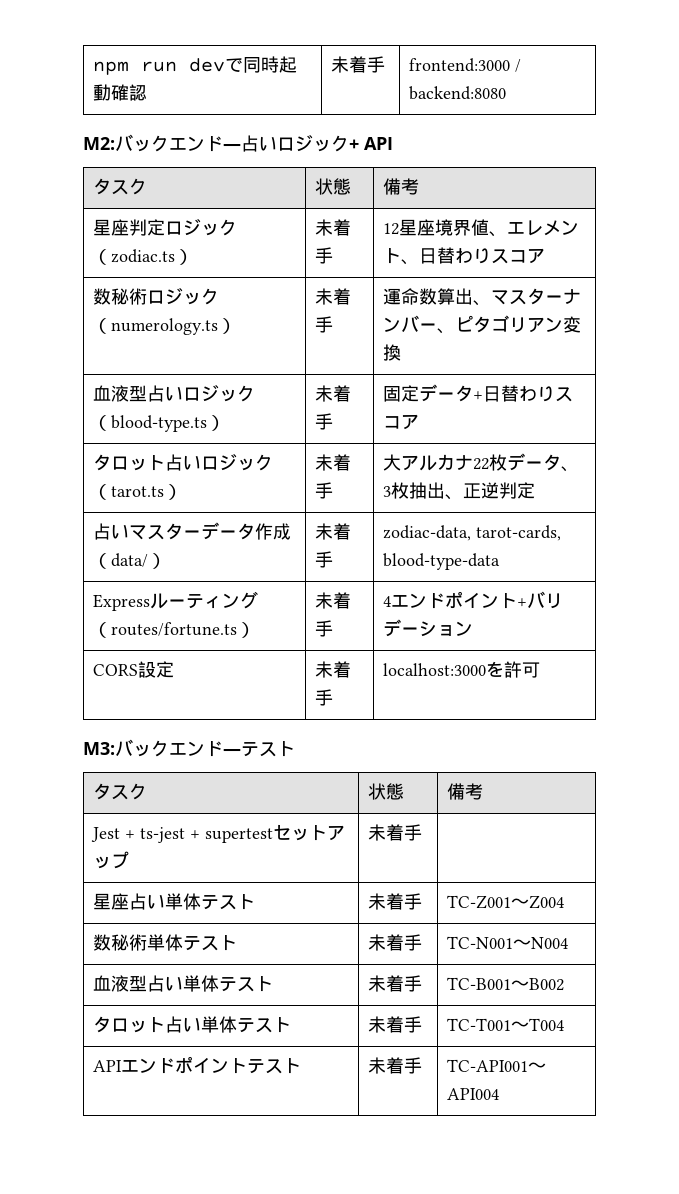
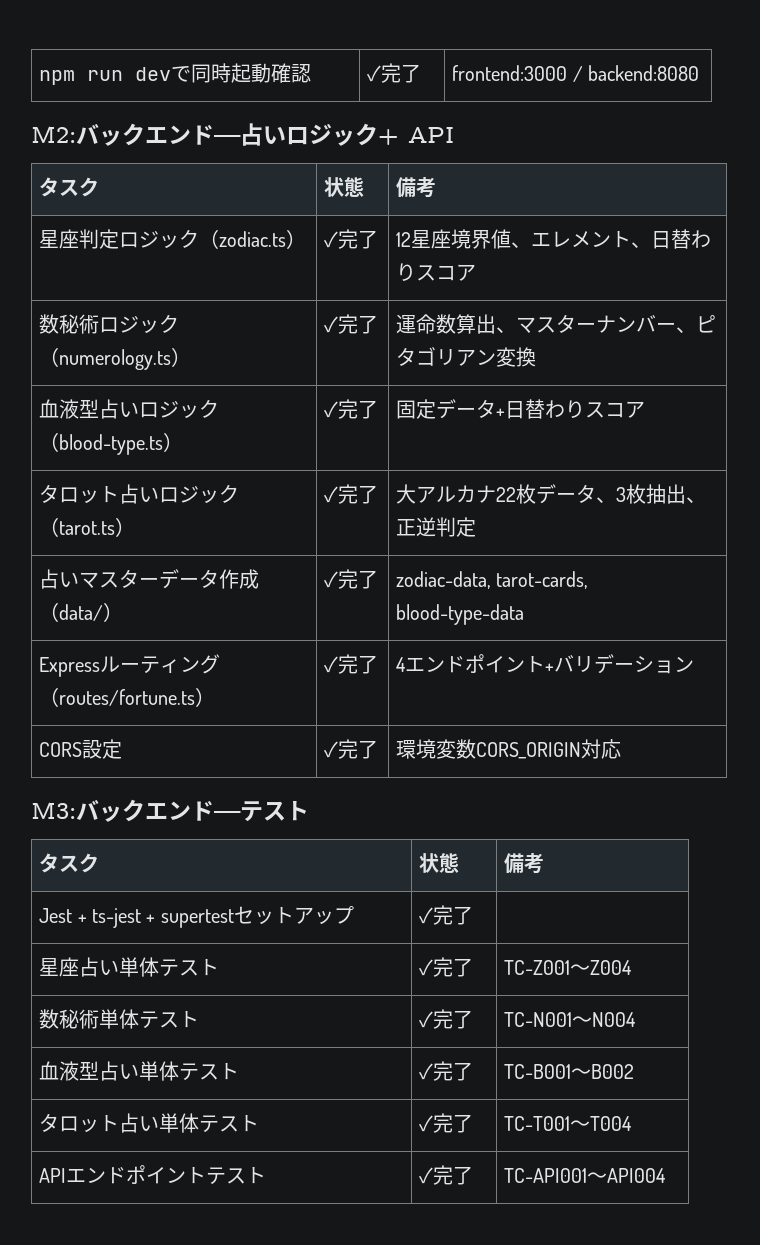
- npm run devで同時起動確認 | 未着手 | frontend:3000 / backend:8080
+ npm run devで同時起動確認 | ✓完了 | frontend:3000 / backend:8080
- 星座判定ロジック（zodiac.ts） | 未着手 | 12星座境界値、エレメント、日替わりスコア
+ 星座判定ロジック（zodiac.ts） | ✓完了 | 12星座境界値、エレメント、日替わりスコア
- 数秘術ロジック（numerology.ts） | 未着手 | 運命数算出、マスターナンバー、ピタゴリアン変換
+ 数秘術ロジック（numerology.ts） | ✓完了 | 運命数算出、マスターナンバー、ピタゴリアン変換
- 血液型占いロジック（blood-type.ts） | 未着手 | 固定データ+日替わりスコア
+ 血液型占いロジック（blood-type.ts） | ✓完了 | 固定データ+日替わりスコア
- タロット占いロジック（tarot.ts） | 未着手 | 大アルカナ22枚データ、3枚抽出、正逆判定
+ タロット占いロジック（tarot.ts） | ✓完了 | 大アルカナ22枚データ、3枚抽出、正逆判定
- 占いマスターデータ作成（data/） | 未着手 | zodiac-data, tarot-cards, blood-type-data
+ 占いマスターデータ作成（data/） | ✓完了 | zodiac-data, tarot-cards, blood-type-data
- Expressルーティング（routes/fortune.ts） | 未着手 | 4エンドポイント+バリデーション
+ Expressルーティング（routes/fortune.ts） | ✓完了 | 4エンドポイント+バリデーション
- CORS設定 | 未着手 | localhost:3000を許可
+ CORS設定 | ✓完了 | 環境変数CORS_ORIGIN対応
- Jest + ts-jest + supertestセットアップ | 未着手 |
+ Jest + ts-jest + supertestセットアップ | ✓完了 |
- 星座占い単体テスト | 未着手 | TC-Z001〜Z004
+ 星座占い単体テスト | ✓完了 | TC-Z001〜Z004
- 数秘術単体テスト | 未着手 | TC-N001〜N004
+ 数秘術単体テスト | ✓完了 | TC-N001〜N004
- 血液型占い単体テスト | 未着手 | TC-B001〜B002
+ 血液型占い単体テスト | ✓完了 | TC-B001〜B002
- タロット占い単体テスト | 未着手 | TC-T001〜T004
+ タロット占い単体テスト | ✓完了 | TC-T001〜T004
- APIエンドポイントテスト | 未着手 | TC-API001〜API004
+ APIエンドポイントテスト | ✓完了 | TC-API001〜API004

